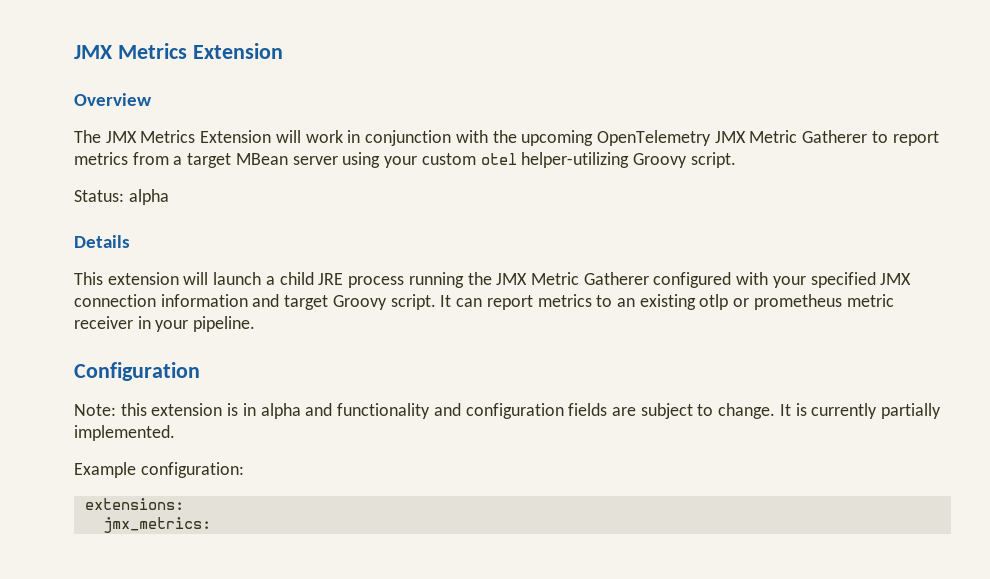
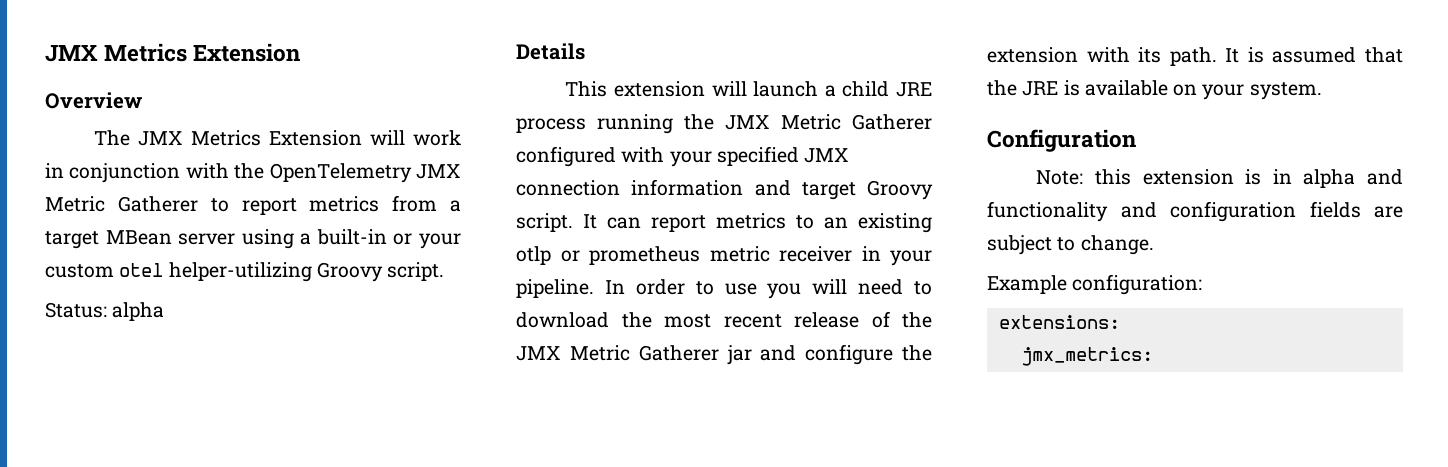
- The JMX Metrics Extension will work in conjunction with the upcoming OpenTelemetry JMX Metric Gatherer to report metrics from a target MBean server using your custom otel helper-utilizing Groovy script.
+ The JMX Metrics Extension will work in conjunction with the OpenTelemetry JMX Metric Gatherer to report metrics from a target MBean server using a built-in or your custom otel helper-utilizing Groovy script.
+ In order to use you will need to download the most recent release of the JMX Metric Gatherer jar and configure the extension with its path. It is assumed that the JRE is available on your system.
- It is currently partially implemented.

